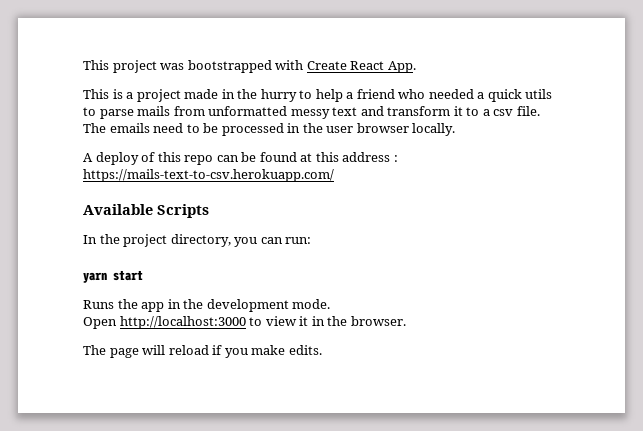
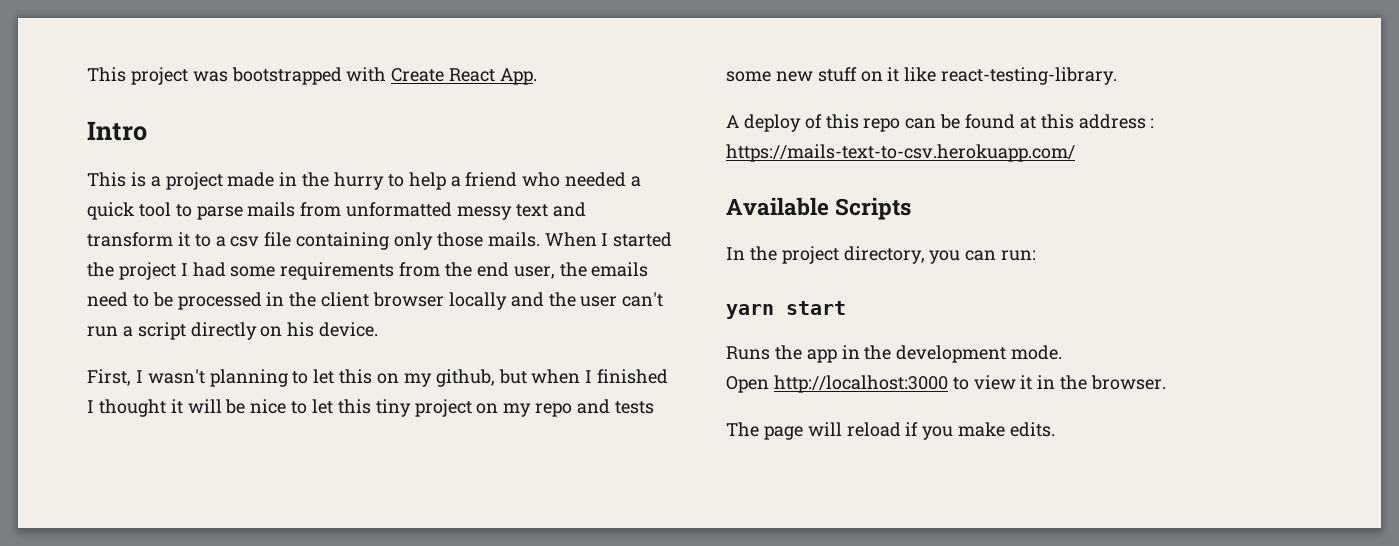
+ Intro
- This is a project made in the hurry to help a friend who needed a quick utils to parse mails from unformatted messy text and transform it to a csv file. The emails need to be processed in the user browser locally.
+ This is a project made in the hurry to help a friend who needed a quick tool to parse mails from unformatted messy text and transform it to a csv file containing only those mails. When I started the project I had some requirements from the end user, the emails need to be processed in the client browser locally and the user can't run a script directly on his device.
+ First, I wasn't planning to let this on my github, but when I finished I thought it will be nice to let this tiny project on my repo and tests some new stuff on it like react-testing-library.

